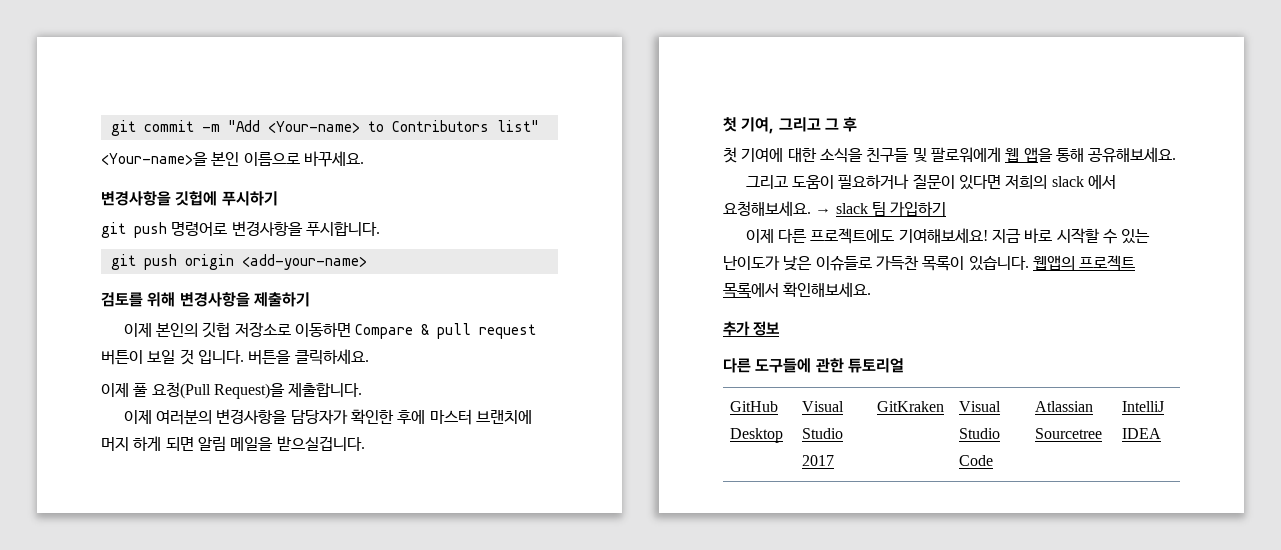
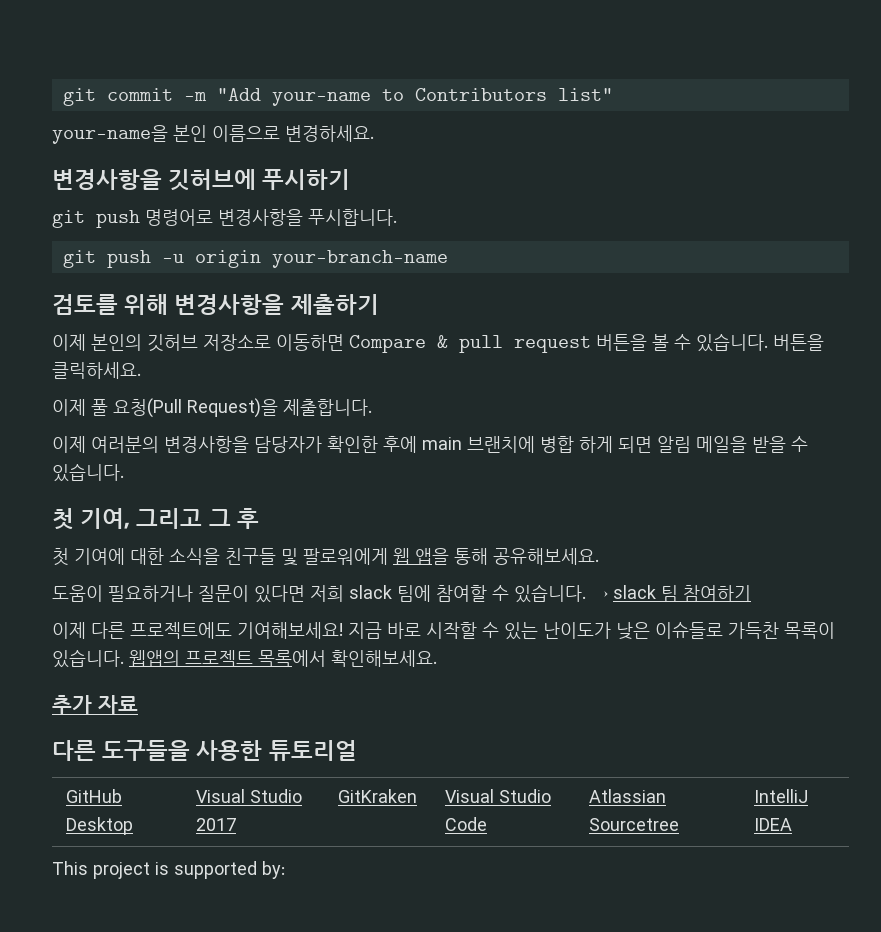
- git commit -m "Add <Your-name> to Contributors list"
+ git commit -m "Add your-name to Contributors list"
- <Your-name>을 본인 이름으로 바꾸세요.
- 변경사항을 깃헙에 푸시하기
+ your-name을 본인 이름으로 변경하세요.
+ 변경사항을 깃허브에 푸시하기
- git push origin <add-your-name>
+ git push -u origin your-branch-name
- 이제 본인의 깃헙 저장소로 이동하면 Compare & pull request 버튼이 보일 것 입니다.
+ 이제 본인의 깃허브 저장소로 이동하면 Compare & pull request 버튼을 볼 수 있습니다.
- 이제 여러분의 변경사항을 담당자가 확인한 후에 마스터 브랜치에 머지 하게 되면 알림 메일을 받으실겁니다.
+ 이제 여러분의 변경사항을 담당자가 확인한 후에 main 브랜치에 병합 하게 되면 알림 메일을 받을 수 있습니다.
- 그리고 도움이 필요하거나 질문이 있다면 저희의 slack 에서 요청해보세요.
+ 도움이 필요하거나 질문이 있다면 저희 slack 팀에 참여할 수 있습니다.
- → slack 팀 가입하기
+ → slack 팀 참여하기
- 추가 정보
- 다른 도구들에 관한 튜토리얼
+ 추가 자료
+ 다른 도구들을 사용한 튜토리얼
+ This project is supported by:

